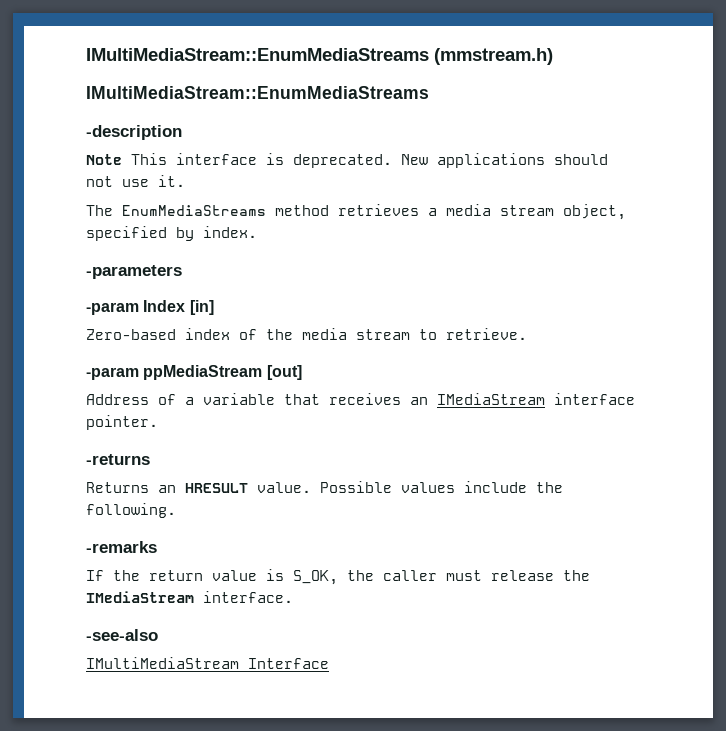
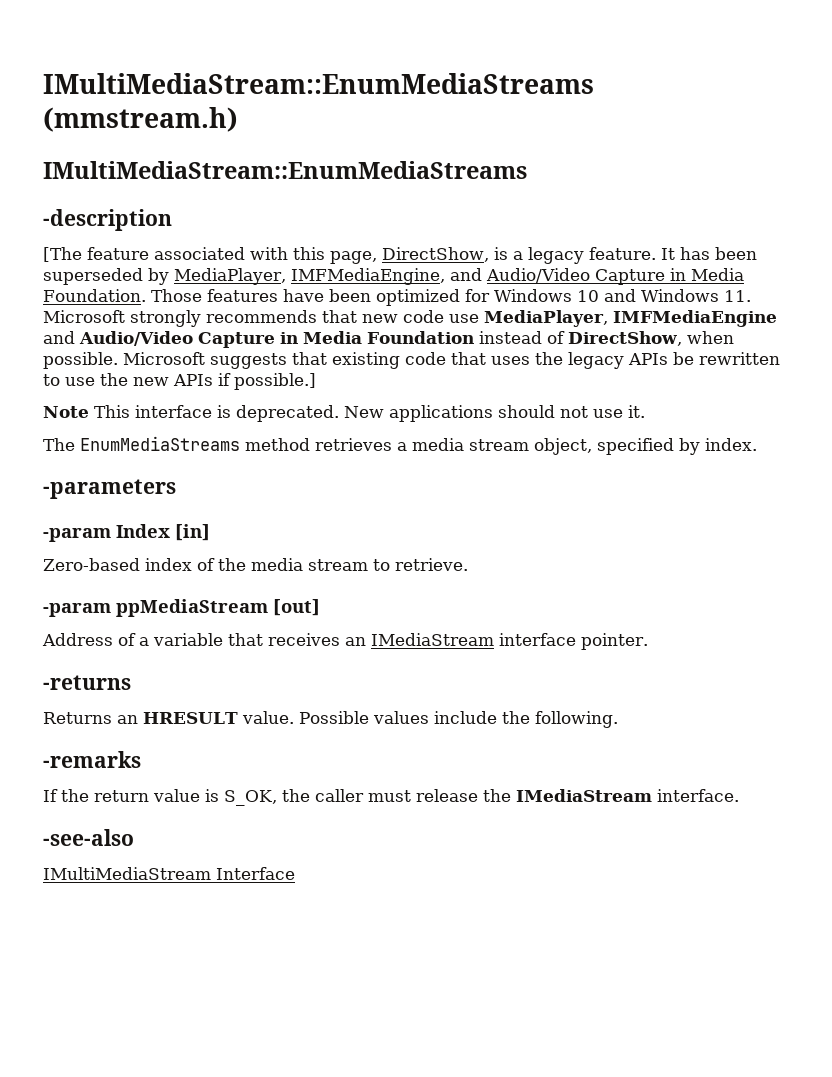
+ [The feature associated with this page, DirectShow, is a legacy feature. It has been superseded by MediaPlayer, IMFMediaEngine, and Audio/Video Capture in Media Foundation. Those features have been optimized for Windows 10 and Windows 11. Microsoft strongly recommends that new code use MediaPlayer, IMFMediaEngine and Audio/Video Capture in Media Foundation instead of DirectShow, when possible. Microsoft suggests that existing code that uses the legacy APIs be rewritten to use the new APIs if possible.]

